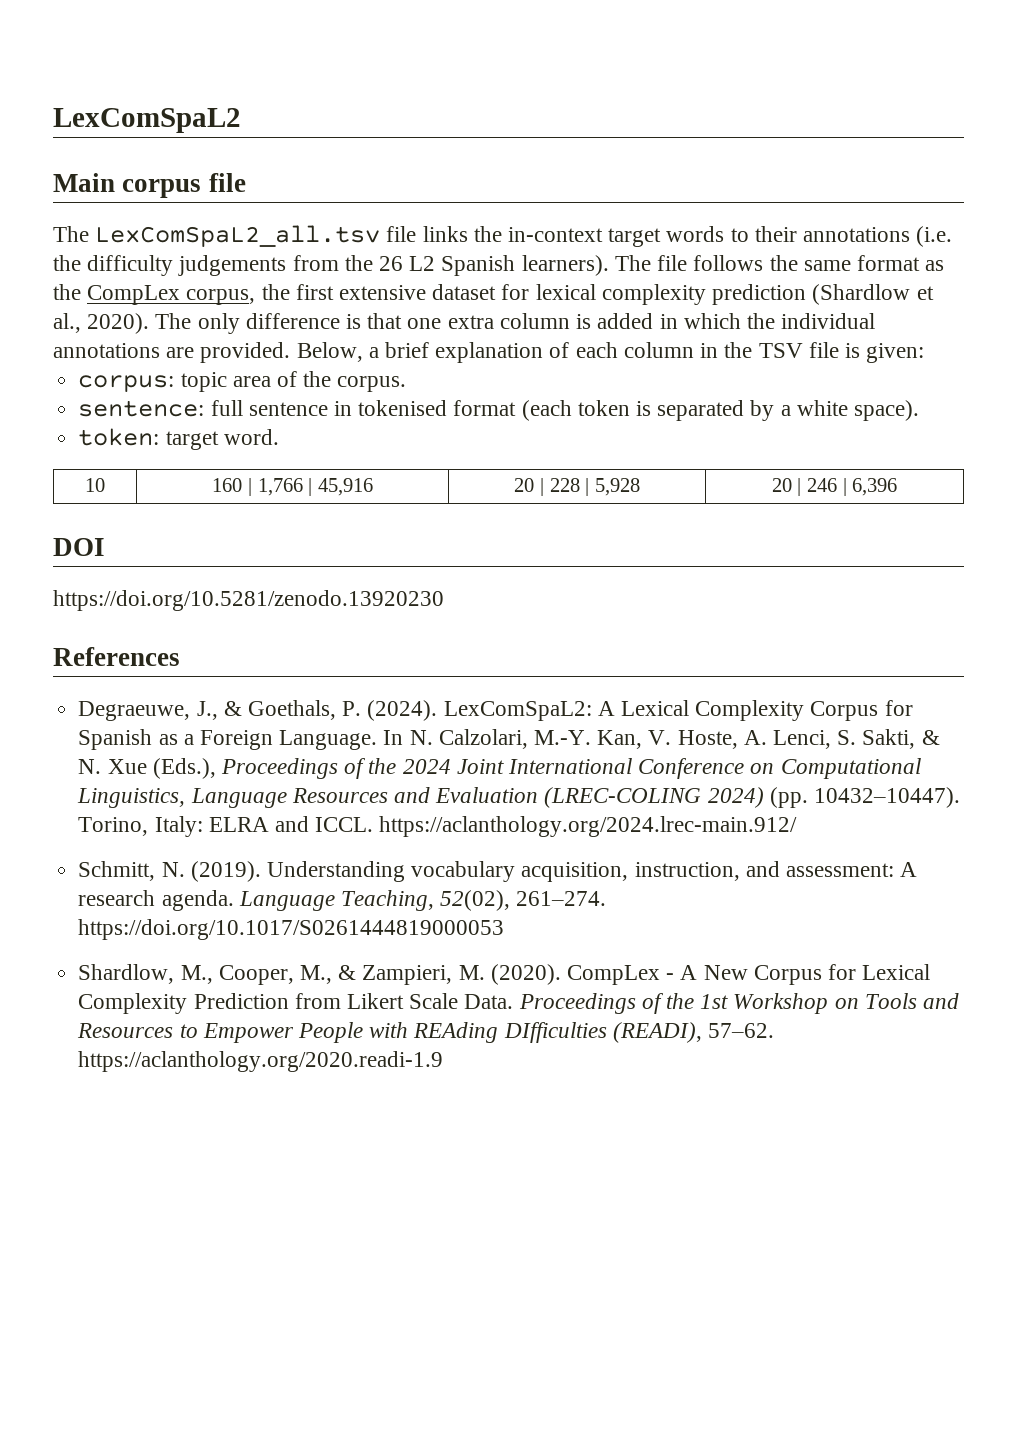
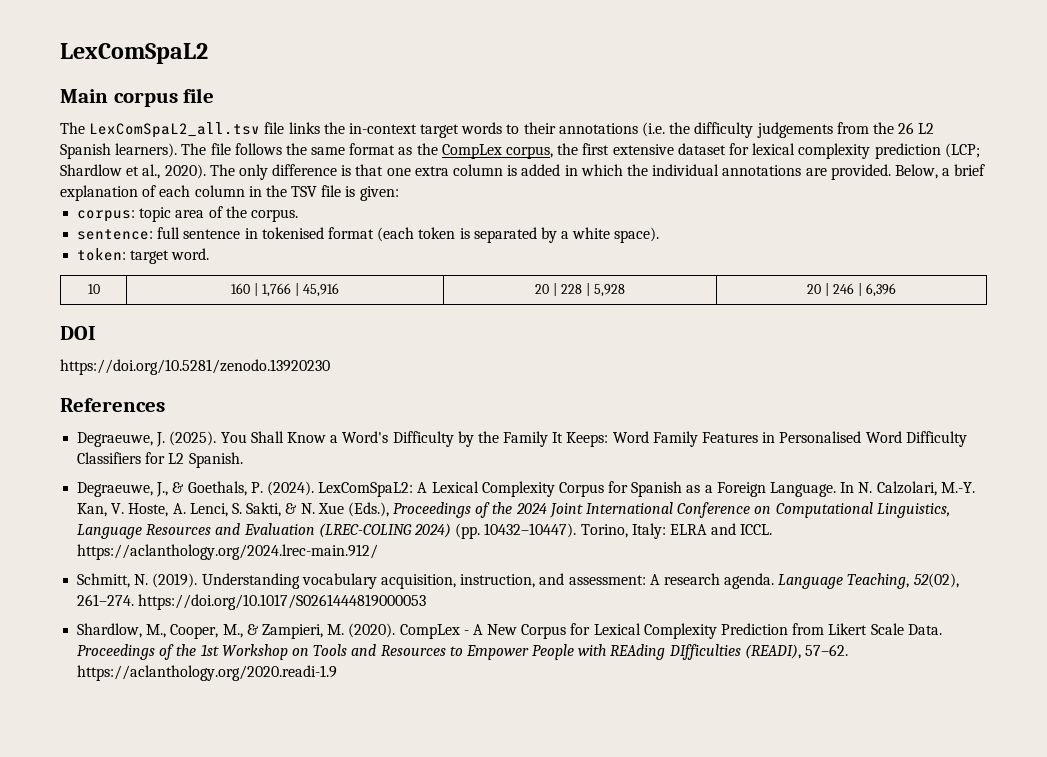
- The file follows the same format as the CompLex corpus, the first extensive dataset for lexical complexity prediction (Shardlow et al., 2020).
+ The file follows the same format as the CompLex corpus, the first extensive dataset for lexical complexity prediction (LCP; Shardlow et al., 2020).
+ Degraeuwe, J. (2025). You Shall Know a Word's Difficulty by the Family It Keeps: Word Family Features in Personalised Word Difficulty Classifiers for L2 Spanish.

